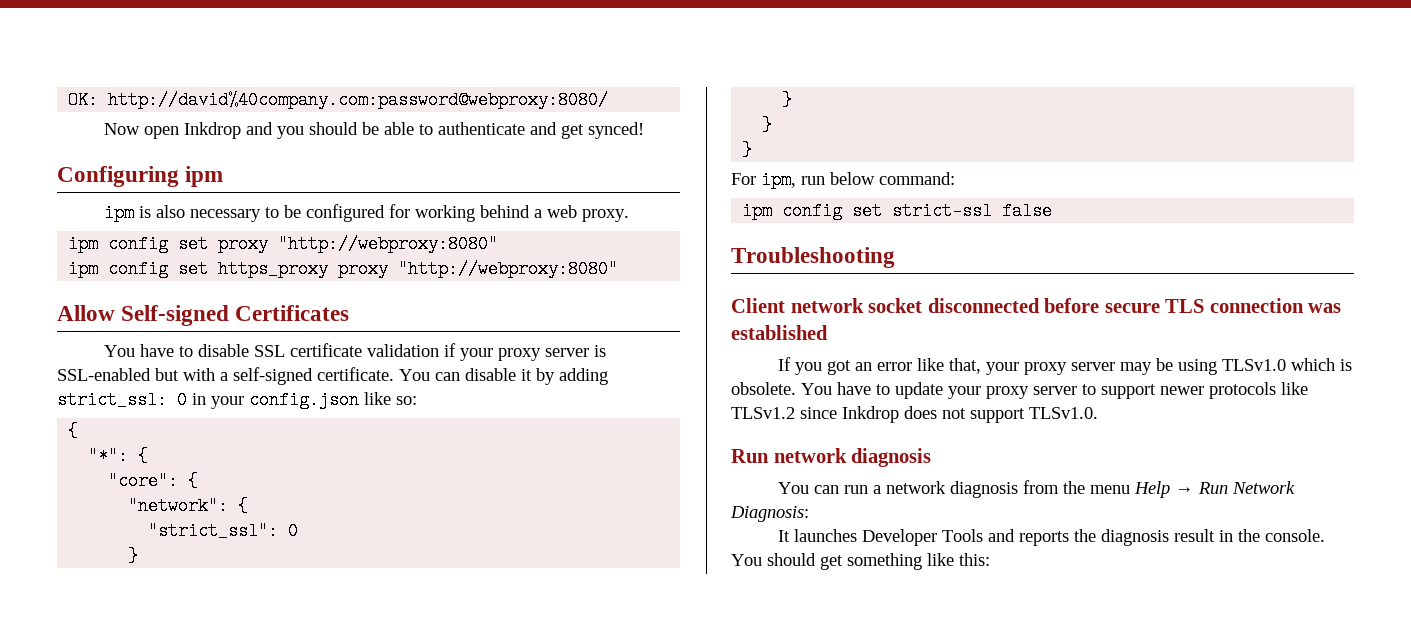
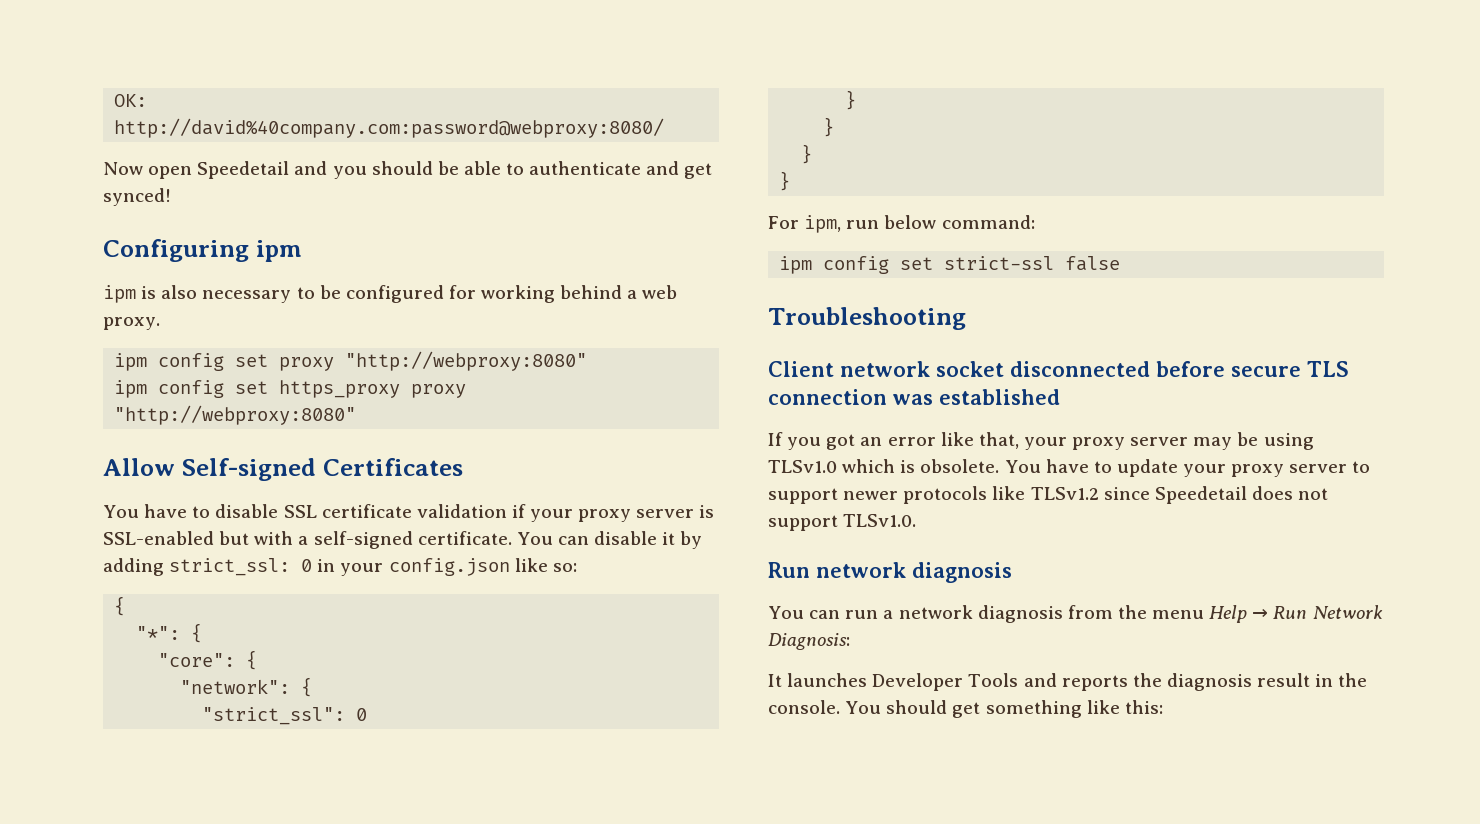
- Now open Inkdrop and you should be able to authenticate and get synced!
+ Now open Speedetail and you should be able to authenticate and get synced!
- You have to update your proxy server to support newer protocols like TLSv1.2 since Inkdrop does not support TLSv1.0.
+ You have to update your proxy server to support newer protocols like TLSv1.2 since Speedetail does not support TLSv1.0.

